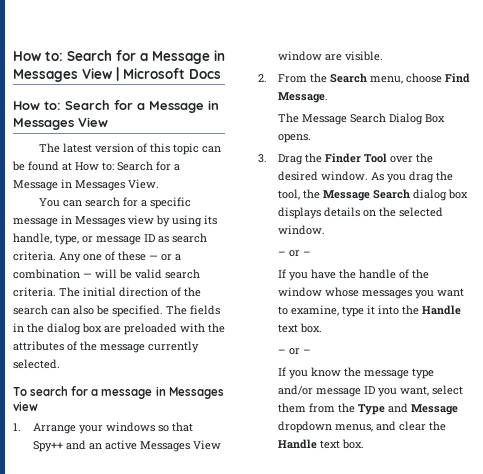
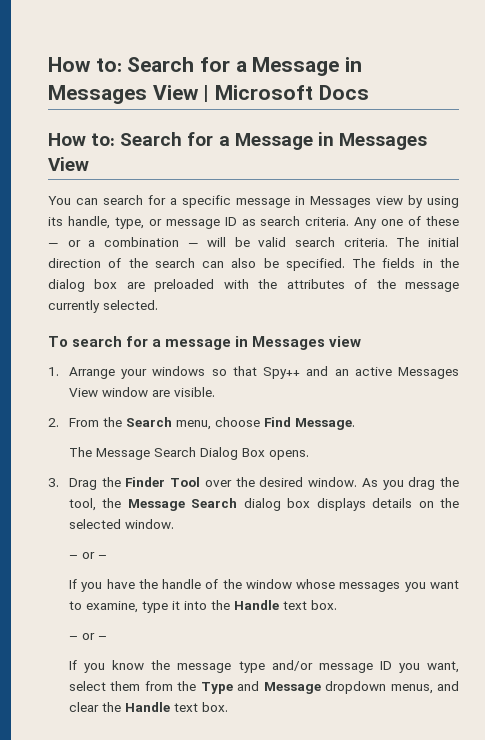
- The latest version of this topic can be found at How to: Search for a Message in Messages View.

